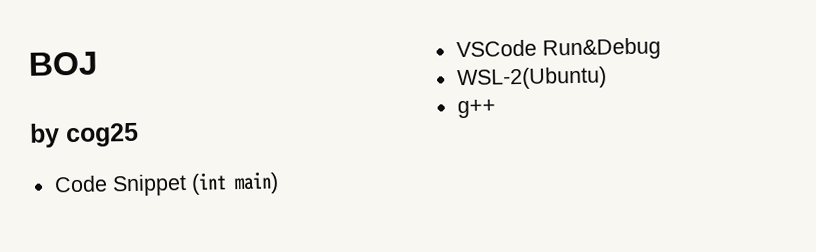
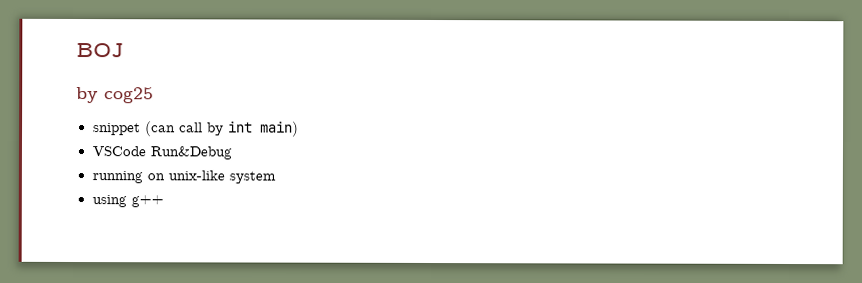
- Code Snippet (int main)
+ snippet (can call by int main)
  VSCode Run&Debug
- WSL-2(Ubuntu)
- g++
+ running on unix-like system
+ using g++

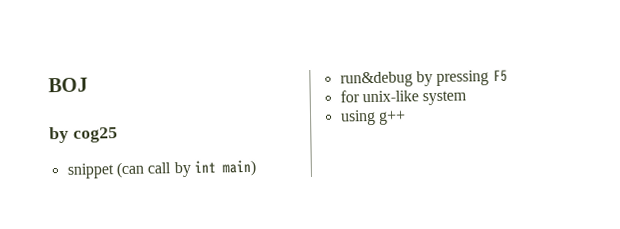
- VSCode Run&Debug
- running on unix-like system
+ run&debug by pressing F5
+ for unix-like system

